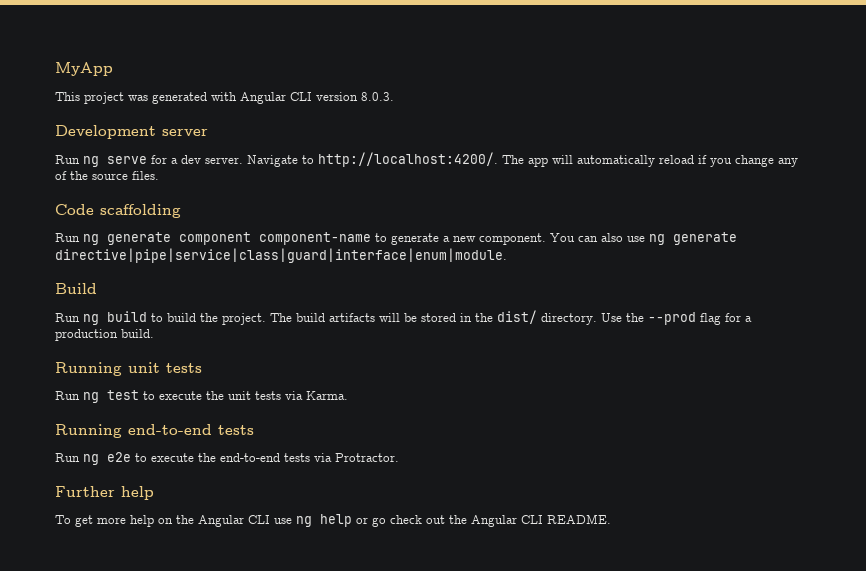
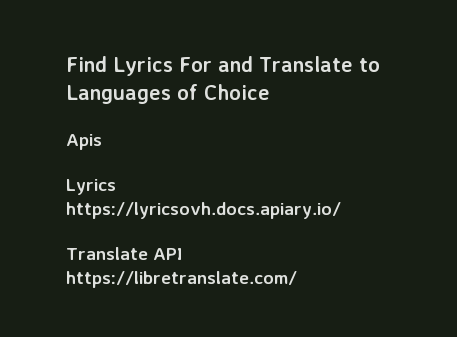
- MyApp
- This project was generated with Angular CLI version 8.0.3.
- Development server
- Run ng serve for a dev server. Navigate to http://localhost:4200/. The app will automatically reload if you change any of the source files.
- Code scaffolding
- Run ng generate component component-name to generate a new component. You can also use ng generate directive|pipe|service|class|guard|interface|enum|module.
- Build
- Run ng build to build the project. The build artifacts will be stored in the dist/ directory. Use the --prod flag for a production build.
- Running unit tests
- Run ng test to execute the unit tests via Karma.
- Running end-to-end tests
- Run ng e2e to execute the end-to-end tests via Protractor.
- Further help
- To get more help on the Angular CLI use ng help or go check out the Angular CLI README.
+ Find Lyrics For and Translate to Languages of Choice
+ Apis
+ Lyrics https://lyricsovh.docs.apiary.io/
+ Translate API https://libretranslate.com/

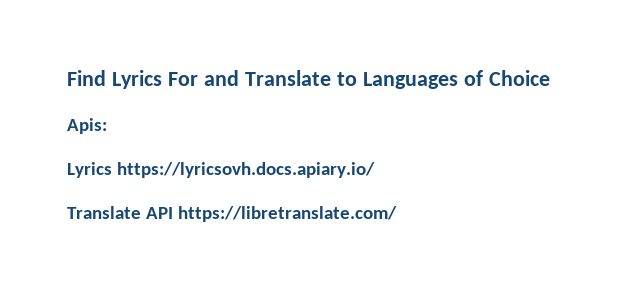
- Apis
+ Apis:

